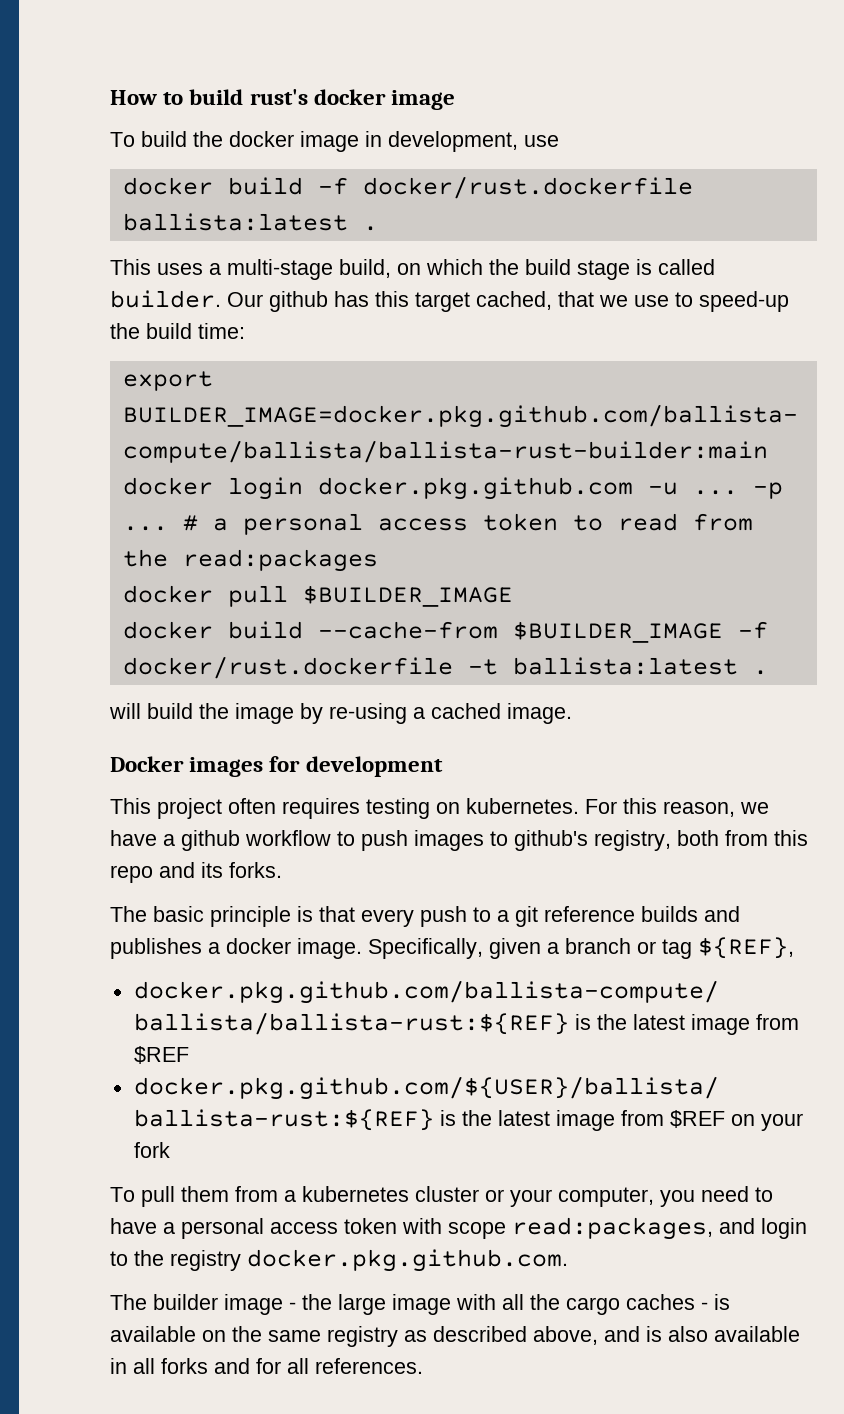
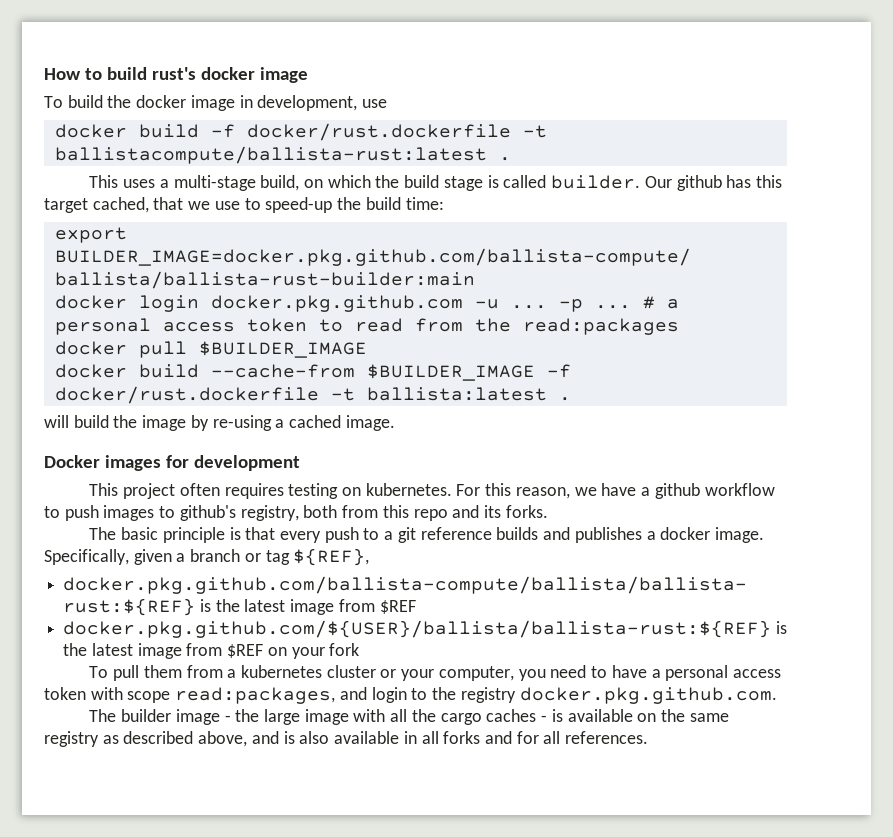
- docker build -f docker/rust.dockerfile ballista:latest .
+ docker build -f docker/rust.dockerfile -t ballistacompute/ballista-rust:latest .

